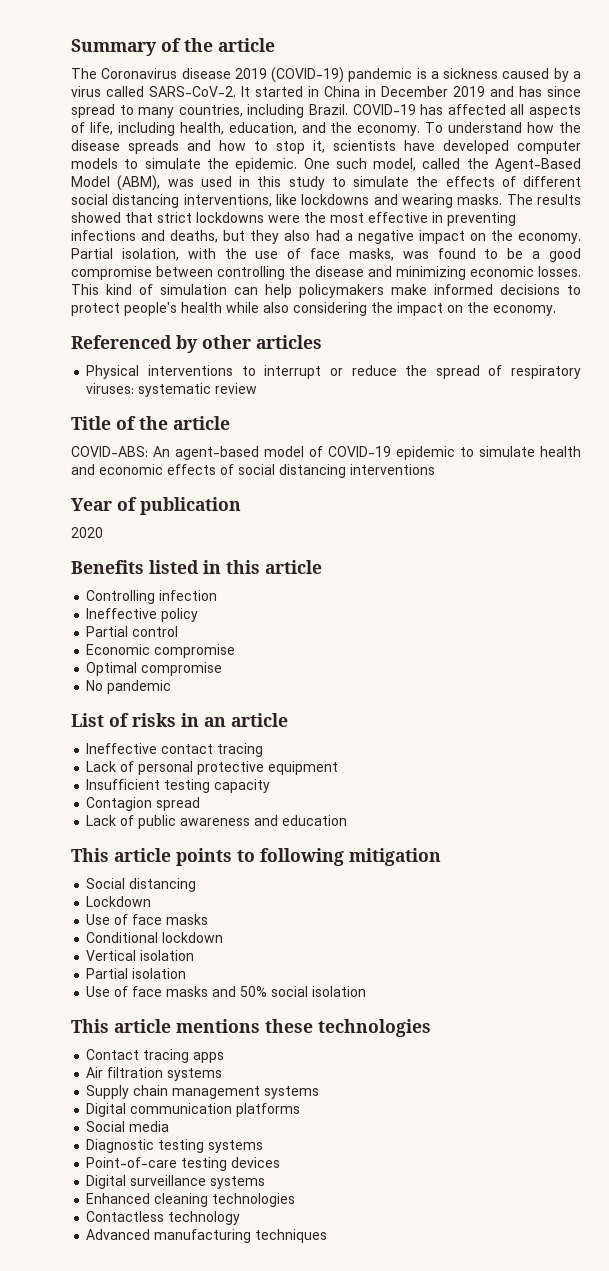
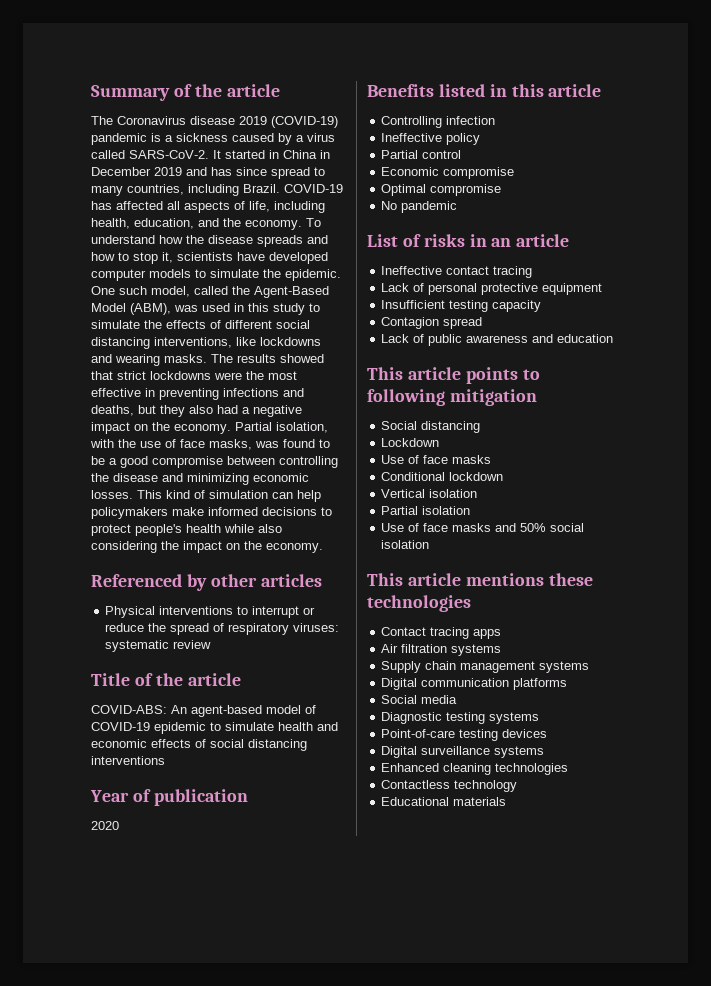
- Advanced manufacturing techniques
+ Educational materials

